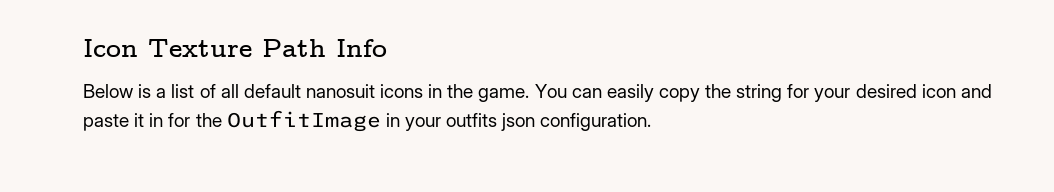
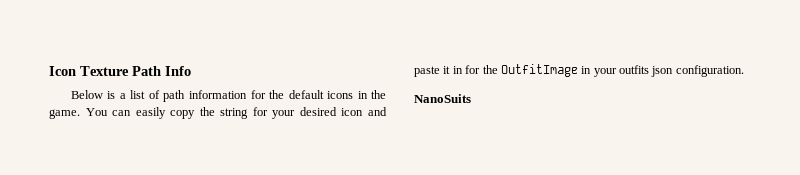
- Below is a list of all default nanosuit icons in the game.
+ Below is a list of path information for the default icons in the game.
+ NanoSuits

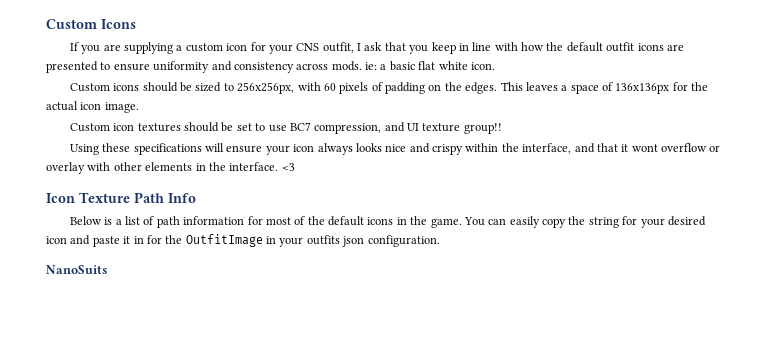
+ Custom Icons
+ If you are supplying a custom icon for your CNS outfit, I ask that you keep in line with how the default outfit icons are presented to ensure uniformity and consistency across mods. ie: a basic flat white icon.
+ Custom icons should be sized to 256x256px, with 60 pixels of padding on the edges. This leaves a space of 136x136px for the actual icon image.
+ Custom icon textures should be set to use BC7 compression, and UI texture group!!
+ Using these specifications will ensure your icon always looks nice and crispy within the interface, and that it wont overflow or overlay with other elements in the interface. <3
- Below is a list of path information for the default icons in the game.
+ Below is a list of path information for most of the default icons in the game.

